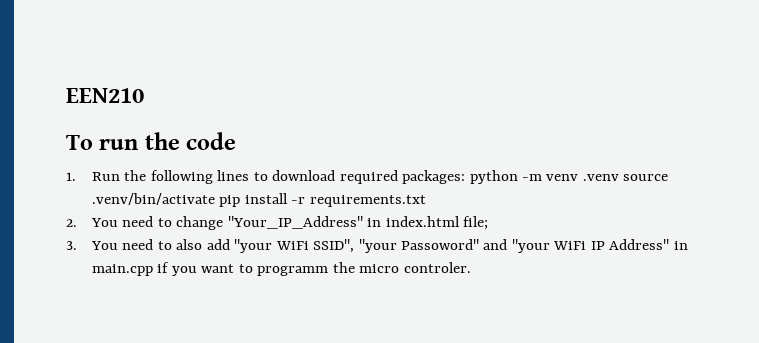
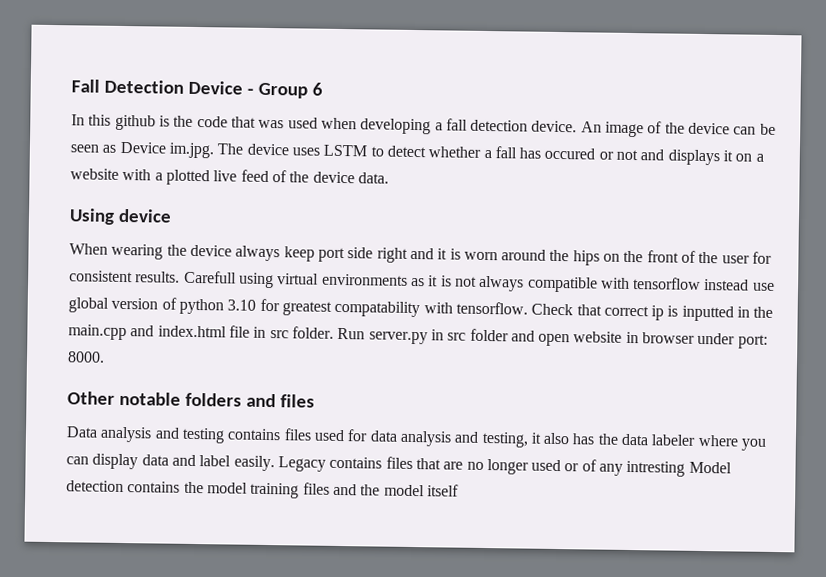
- EEN210
- To run the code
- 1. Run the following lines to download required packages: python -m venv .venv source .venv/bin/activate pip install -r requirements.txt
- 2. You need to change "Your_IP_Address" in index.html file;
- 3. You need to also add "your WiFi SSID", "your Passoword" and "your WiFi IP Address" in main.cpp if you want to programm the micro controler.
+ Fall Detection Device - Group 6
+ In this github is the code that was used when developing a fall detection device. An image of the device can be seen as Device im.jpg. The device uses LSTM to detect whether a fall has occured or not and displays it on a website with a plotted live feed of the device data.
+ Using device
+ When wearing the device always keep port side right and it is worn around the hips on the front of the user for consistent results. Carefull using virtual environments as it is not always compatible with tensorflow instead use global version of python 3.10 for greatest compatability with tensorflow. Check that correct ip is inputted in the main.cpp and index.html file in src folder. Run server.py in src folder and open website in browser under port: 8000.
+ Other notable folders and files
+ Data analysis and testing contains files used for data analysis and testing, it also has the data labeler where you can display data and label easily. Legacy contains files that are no longer used or of any intresting Model detection contains the model training files and the model itself

